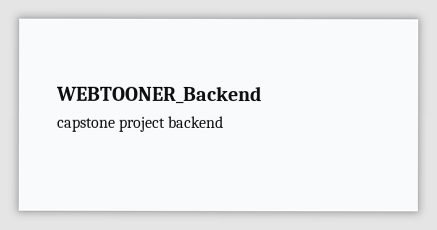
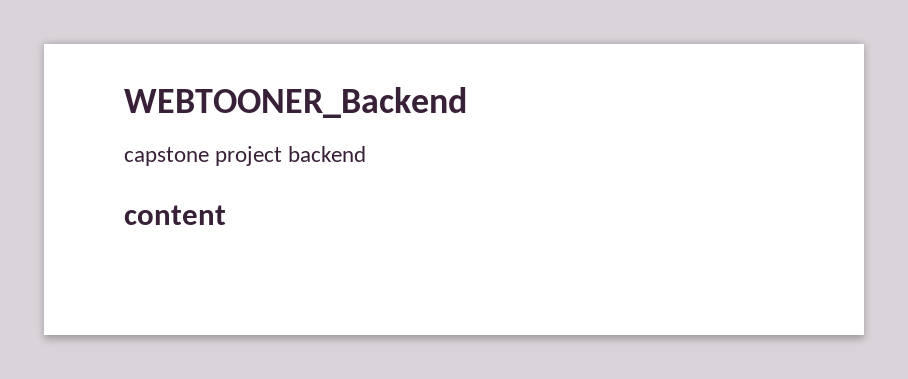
+ content

